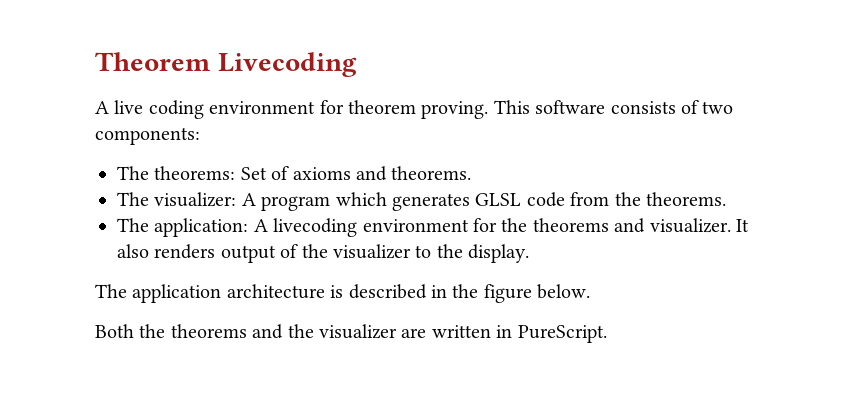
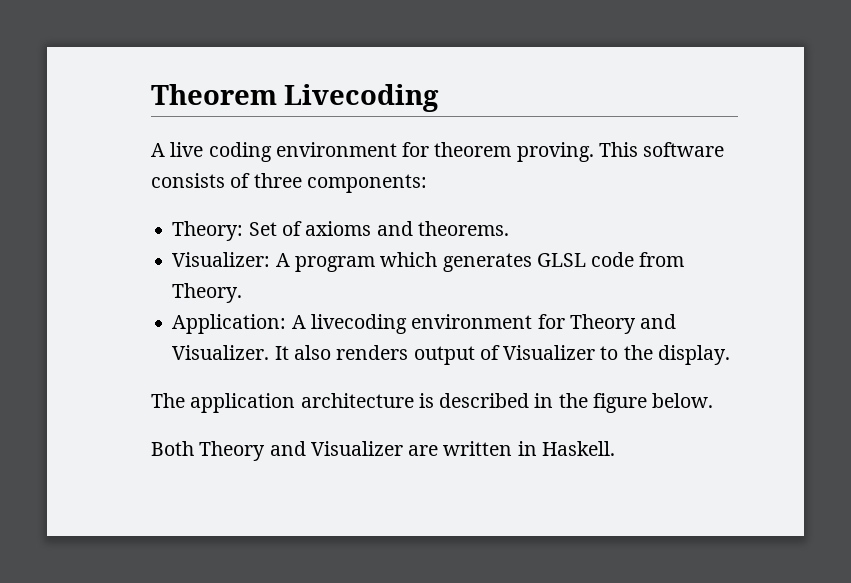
- This software consists of two components:
+ This software consists of three components:
- The theorems: Set of axioms and theorems.
+ Theory: Set of axioms and theorems.
- The visualizer: A program which generates GLSL code from the theorems.
- The application: A livecoding environment for the theorems and visualizer.
+ Visualizer: A program which generates GLSL code from Theory.
+ Application: A livecoding environment for Theory and Visualizer.
- It also renders output of the visualizer to the display.
+ It also renders output of Visualizer to the display.
- Both the theorems and the visualizer are written in PureScript.
+ Both Theory and Visualizer are written in Haskell.

